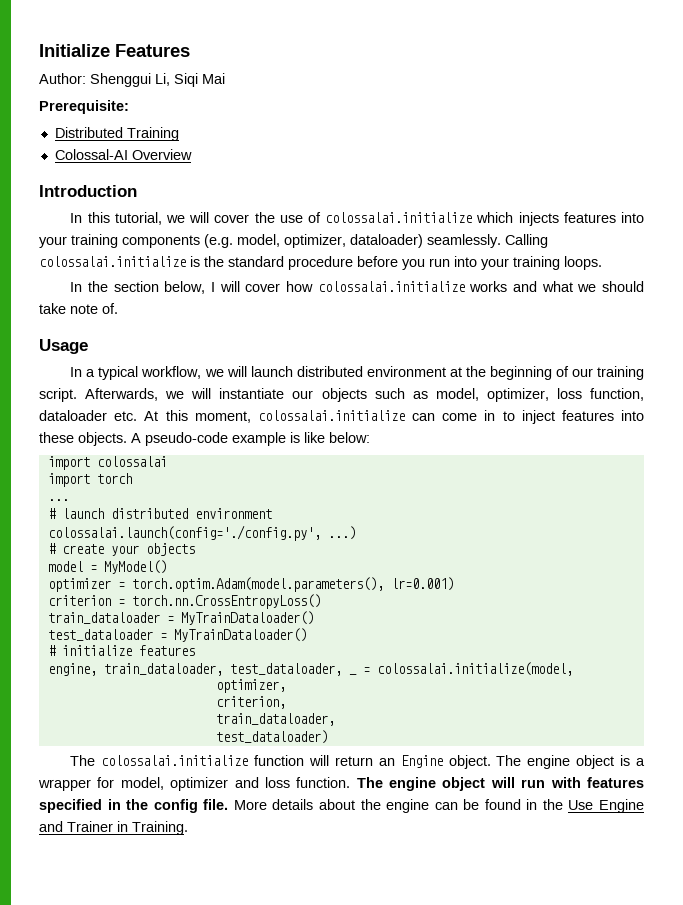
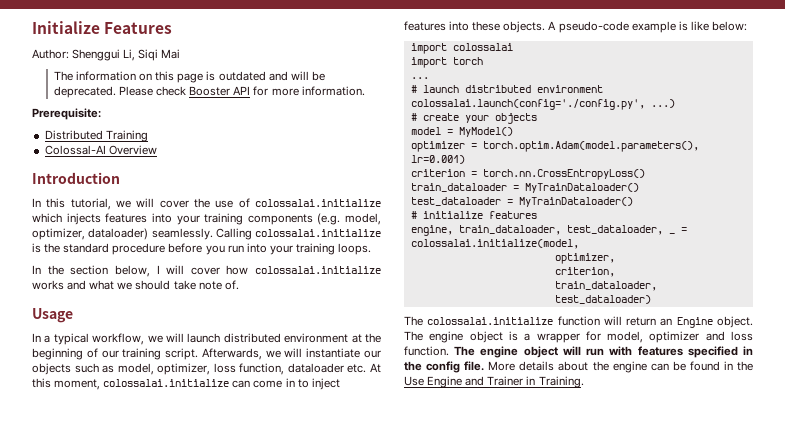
+ The information on this page is outdated and will be deprecated. Please check Booster API for more information.

